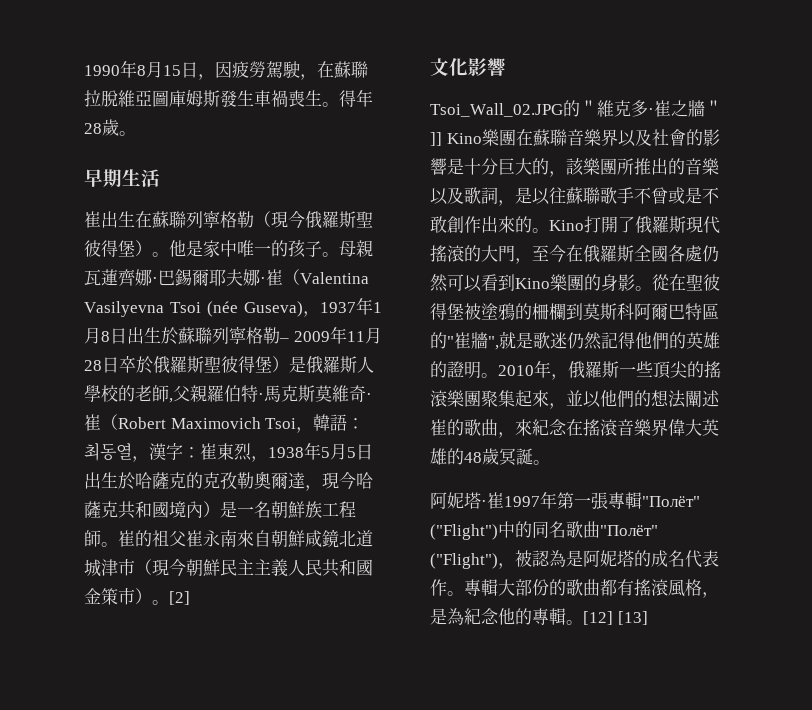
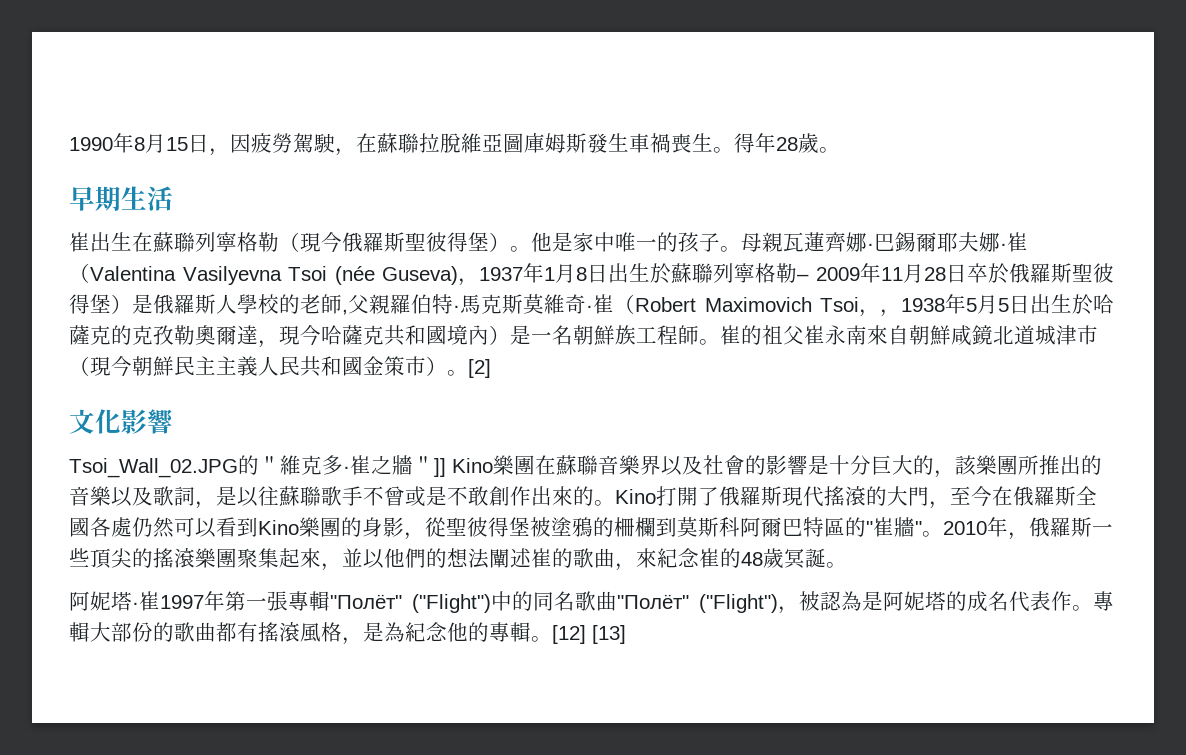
- 母親瓦蓮齊娜·巴錫爾耶夫娜·崔（Valentina Vasilyevna Tsoi (née Guseva)，1937年1月8日出生於蘇聯列寧格勒– 2009年11月28日卒於俄羅斯聖彼得堡）是俄羅斯人學校的老師,父親羅伯特·馬克斯莫維奇·崔（Robert Maximovich Tsoi，韓語：최동열，漢字：崔東烈，1938年5月5日出生於哈薩克的克孜勒奧爾達，現今哈薩克共和國境內）是一名朝鮮族工程師。
+ 母親瓦蓮齊娜·巴錫爾耶夫娜·崔（Valentina Vasilyevna Tsoi (née Guseva)，1937年1月8日出生於蘇聯列寧格勒– 2009年11月28日卒於俄羅斯聖彼得堡）是俄羅斯人學校的老師,父親羅伯特·馬克斯莫維奇·崔（Robert Maximovich Tsoi，，1938年5月5日出生於哈薩克的克孜勒奧爾達，現今哈薩克共和國境內）是一名朝鮮族工程師。
- Kino打開了俄羅斯現代搖滾的大門，至今在俄羅斯全國各處仍然可以看到Kino樂團的身影。從在聖彼得堡被塗鴉的柵欄到莫斯科阿爾巴特區的"崔牆",就是歌迷仍然記得他們的英雄的證明。
+ Kino打開了俄羅斯現代搖滾的大門，至今在俄羅斯全國各處仍然可以看到Kino樂團的身影，從聖彼得堡被塗鴉的柵欄到莫斯科阿爾巴特區的"崔牆"。
- 2010年，俄羅斯一些頂尖的搖滾樂團聚集起來，並以他們的想法闡述崔的歌曲，來紀念在搖滾音樂界偉大英雄的48歲冥誕。
+ 2010年，俄羅斯一些頂尖的搖滾樂團聚集起來，並以他們的想法闡述崔的歌曲，來紀念崔的48歲冥誕。

